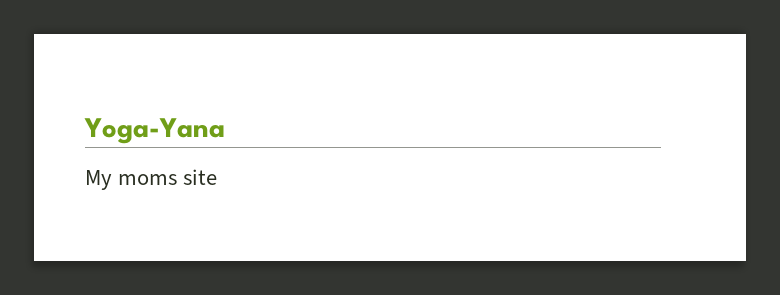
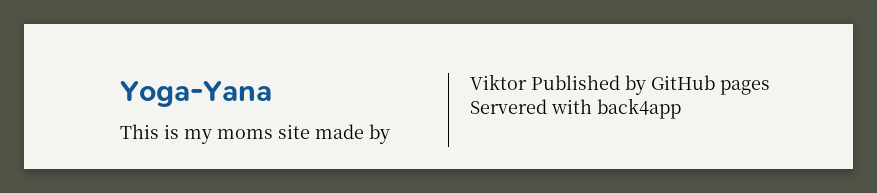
- My moms site
+ This is my moms site made by Viktor Published by GitHub pages Servered with back4app

